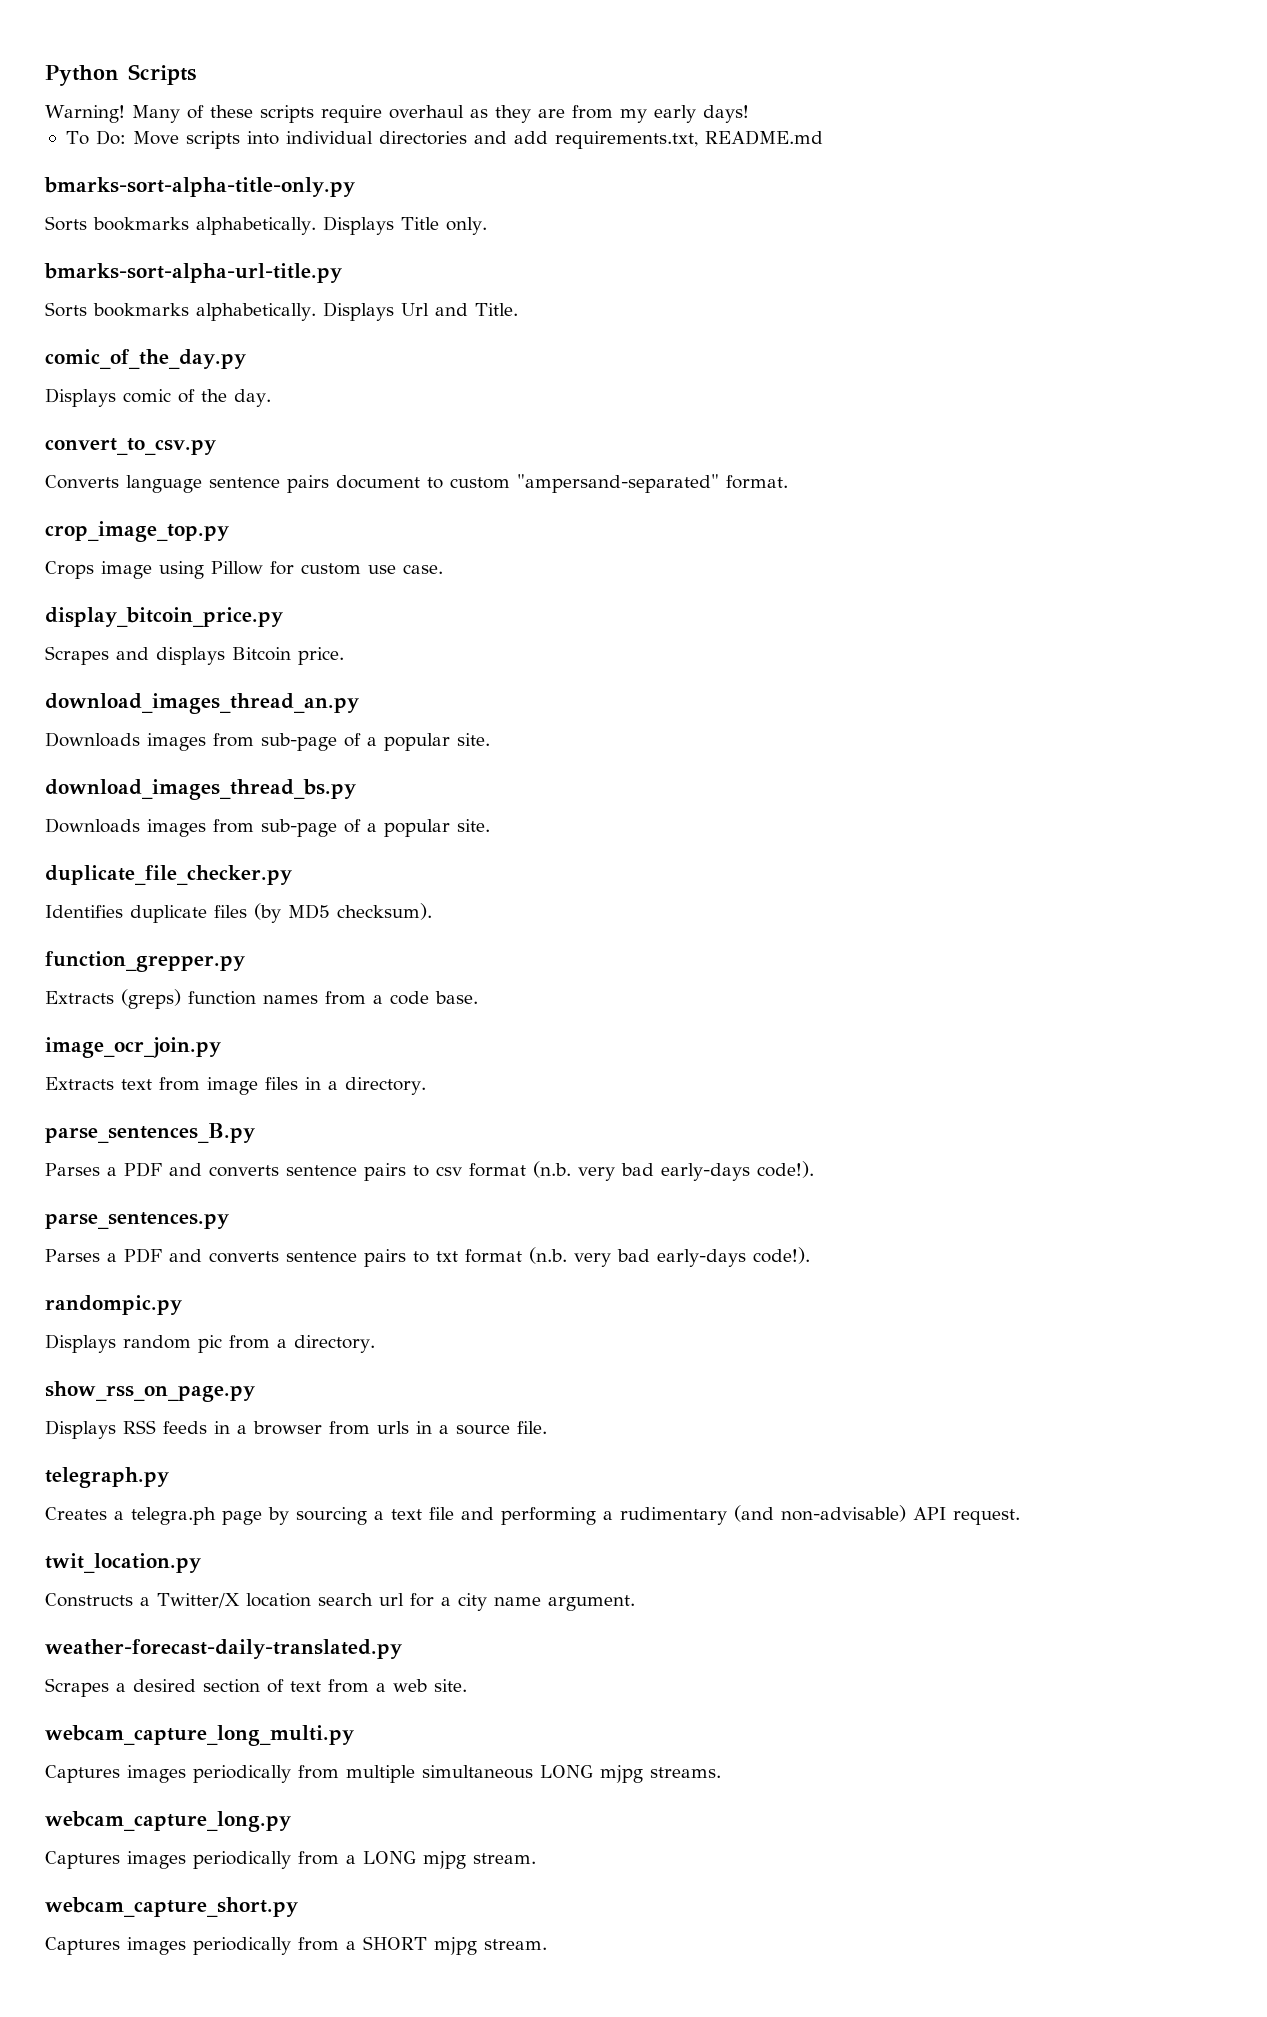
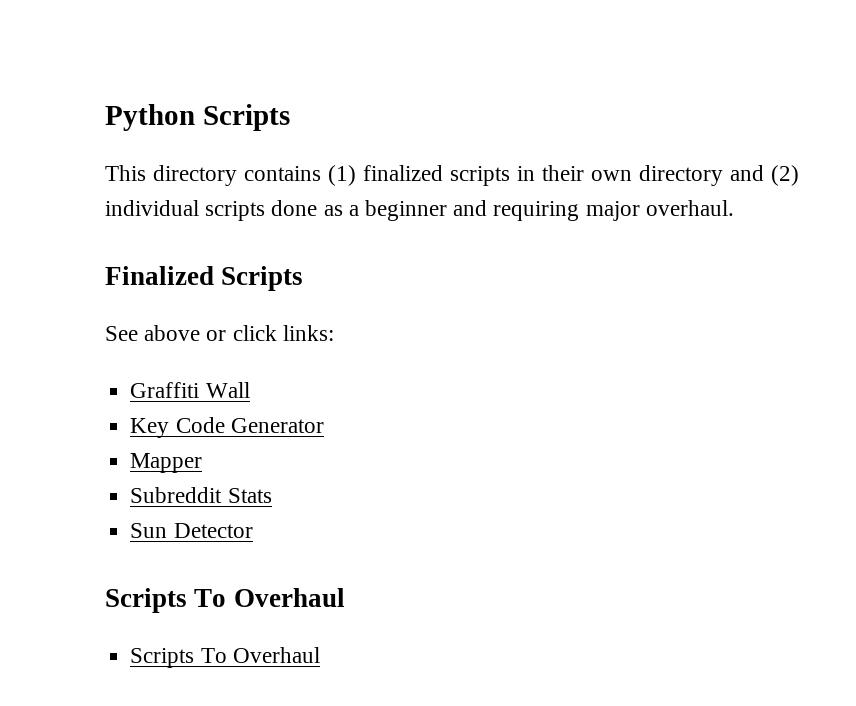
- Warning! Many of these scripts require overhaul as they are from my early days!
- To Do: Move scripts into individual directories and add requirements.txt, README.md
- bmarks-sort-alpha-title-only.py
- Sorts bookmarks alphabetically. Displays Title only.
- bmarks-sort-alpha-url-title.py
- Sorts bookmarks alphabetically. Displays Url and Title.
- comic_of_the_day.py
- Displays comic of the day.
- convert_to_csv.py
- Converts language sentence pairs document to custom "ampersand-separated" format.
- crop_image_top.py
- Crops image using Pillow for custom use case.
- display_bitcoin_price.py
- Scrapes and displays Bitcoin price.
- download_images_thread_an.py
- Downloads images from sub-page of a popular site.
- download_images_thread_bs.py
- Downloads images from sub-page of a popular site.
- duplicate_file_checker.py
- Identifies duplicate files (by MD5 checksum).
- function_grepper.py
- Extracts (greps) function names from a code base.
- image_ocr_join.py
- Extracts text from image files in a directory.
- parse_sentences_B.py
- Parses a PDF and converts sentence pairs to csv format (n.b. very bad early-days code!).
- parse_sentences.py
- Parses a PDF and converts sentence pairs to txt format (n.b. very bad early-days code!).
- randompic.py
- Displays random pic from a directory.
- show_rss_on_page.py
- Displays RSS feeds in a browser from urls in a source file.
- telegraph.py
- Creates a telegra.ph page by sourcing a text file and performing a rudimentary (and non-advisable) API request.
- twit_location.py
- Constructs a Twitter/X location search url for a city name argument.
- weather-forecast-daily-translated.py
- Scrapes a desired section of text from a web site.
- webcam_capture_long_multi.py
- Captures images periodically from multiple simultaneous LONG mjpg streams.
- webcam_capture_long.py
- Captures images periodically from a LONG mjpg stream.
- webcam_capture_short.py
- Captures images periodically from a SHORT mjpg stream.
+ This directory contains (1) finalized scripts in their own directory and (2) individual scripts done as a beginner and requiring major overhaul.
+ Finalized Scripts
+ See above or click links:
+ Graffiti Wall
+ Key Code Generator
+ Mapper
+ Subreddit Stats
+ Sun Detector
+ Scripts To Overhaul
+ Scripts To Overhaul

